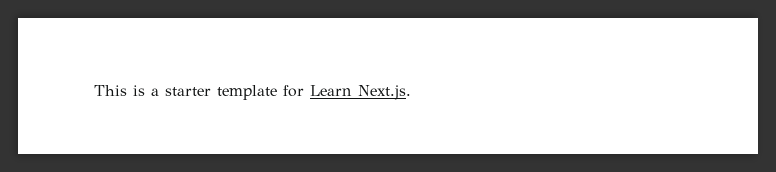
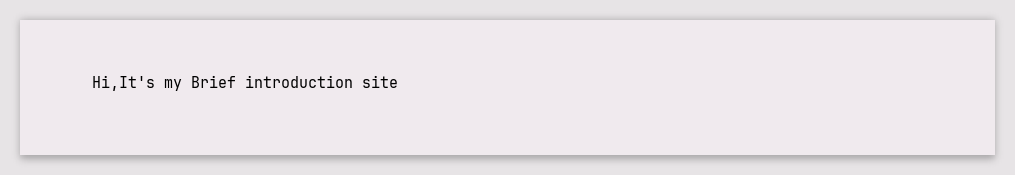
- This is a starter template for Learn Next.js.
+ Hi,It's my Brief introduction site

